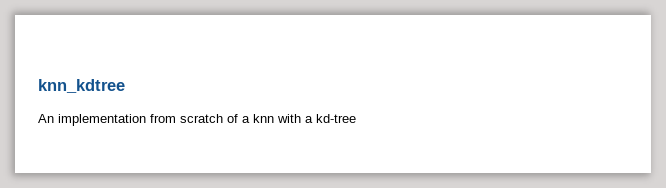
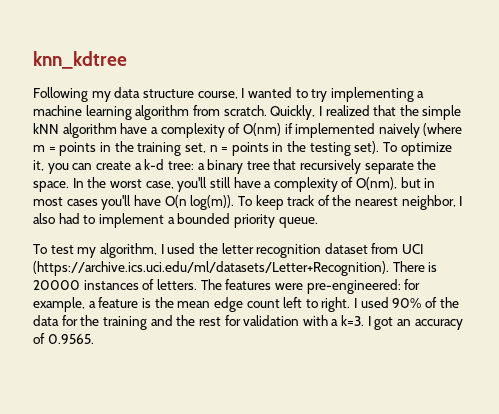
- An implementation from scratch of a knn with a kd-tree
+ Following my data structure course, I wanted to try implementing a machine learning algorithm from scratch. Quickly, I realized that the simple kNN algorithm have a complexity of O(nm) if implemented naively (where m = points in the training set, n = points in the testing set). To optimize it, you can create a k-d tree: a binary tree that recursively separate the space. In the worst case, you'll still have a complexity of O(nm), but in most cases you'll have O(n log(m)). To keep track of the nearest neighbor, I also had to implement a bounded priority queue.
+ To test my algorithm, I used the letter recognition dataset from UCI (https://archive.ics.uci.edu/ml/datasets/Letter+Recognition). There is 20000 instances of letters. The features were pre-engineered: for example, a feature is the mean edge count left to right. I used 90% of the data for the training and the rest for validation with a k=3. I got an accuracy of 0.9565.

